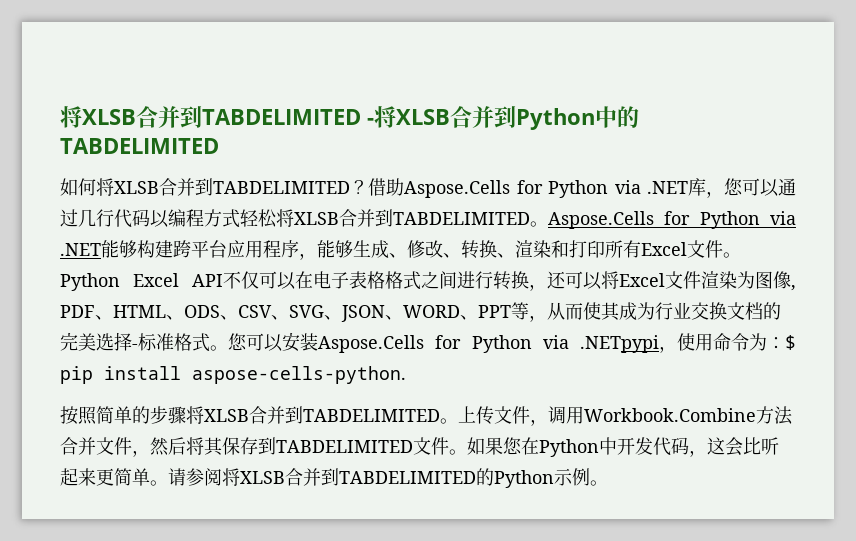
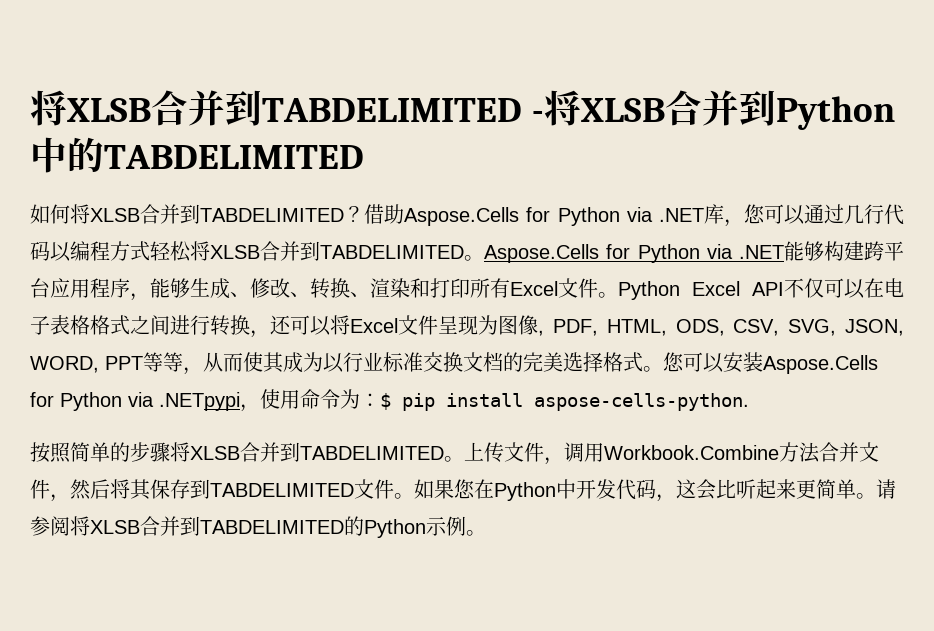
- Python Excel API不仅可以在电子表格格式之间进行转换，还可以将Excel文件渲染为图像, PDF、HTML、ODS、CSV、SVG、JSON、WORD、PPT等，从而使其成为行业交换文档的完美选择-标准格式。
+ Python Excel API不仅可以在电子表格格式之间进行转换，还可以将Excel文件呈现为图像, PDF, HTML, ODS, CSV, SVG, JSON, WORD, PPT等等，从而使其成为以行业标准交换文档的完美选择格式。

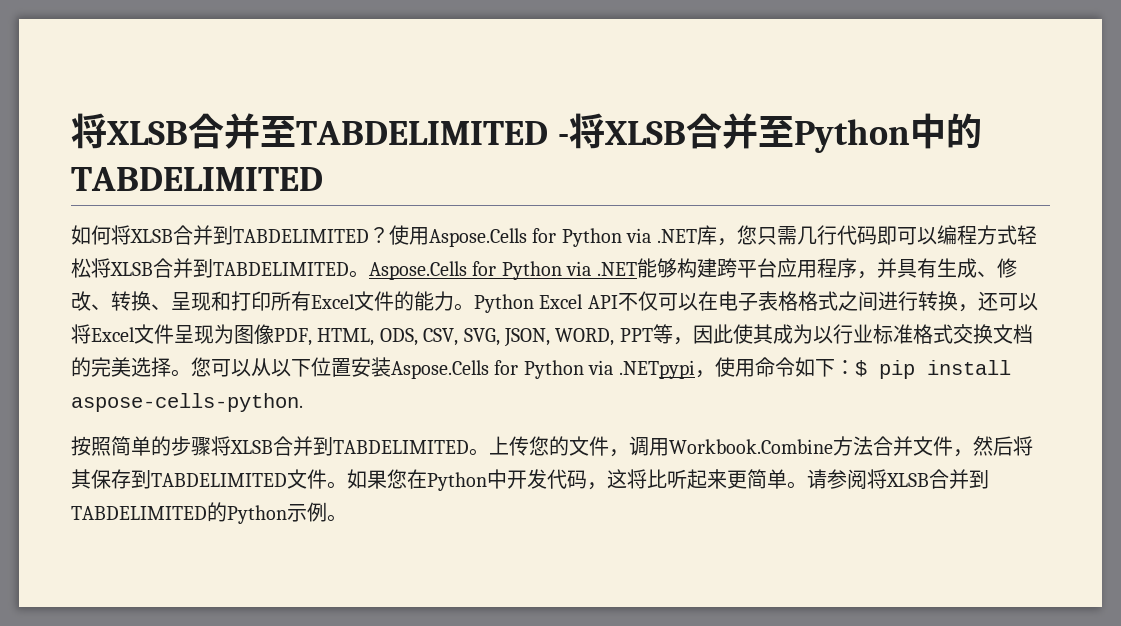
- 将XLSB合并到TABDELIMITED -将XLSB合并到Python中的TABDELIMITED
+ 将XLSB合并至TABDELIMITED -将XLSB合并至Python中的TABDELIMITED
- 借助Aspose.Cells for Python via .NET库，您可以通过几行代码以编程方式轻松将XLSB合并到TABDELIMITED。
+ 使用Aspose.Cells for Python via .NET库，您只需几行代码即可以编程方式轻松将XLSB合并到TABDELIMITED。
- Aspose.Cells for Python via .NET能够构建跨平台应用程序，能够生成、修改、转换、渲染和打印所有Excel文件。
+ Aspose.Cells for Python via .NET能够构建跨平台应用程序，并具有生成、修改、转换、呈现和打印所有Excel文件的能力。
- Python Excel API不仅可以在电子表格格式之间进行转换，还可以将Excel文件呈现为图像, PDF, HTML, ODS, CSV, SVG, JSON, WORD, PPT等等，从而使其成为以行业标准交换文档的完美选择格式。
+ Python Excel API不仅可以在电子表格格式之间进行转换，还可以将Excel文件呈现为图像PDF, HTML, ODS, CSV, SVG, JSON, WORD, PPT等，因此使其成为以行业标准格式交换文档的完美选择。
- 您可以安装Aspose.Cells for Python via .NETpypi，使用命令为：$ pip install aspose-cells-python.
+ 您可以从以下位置安装Aspose.Cells for Python via .NETpypi，使用命令如下：$ pip install aspose-cells-python.
- 上传文件，调用Workbook.Combine方法合并文件，然后将其保存到TABDELIMITED文件。
+ 上传您的文件，调用Workbook.Combine方法合并文件，然后将其保存到TABDELIMITED文件。
- 如果您在Python中开发代码，这会比听起来更简单。
+ 如果您在Python中开发代码，这将比听起来更简单。

